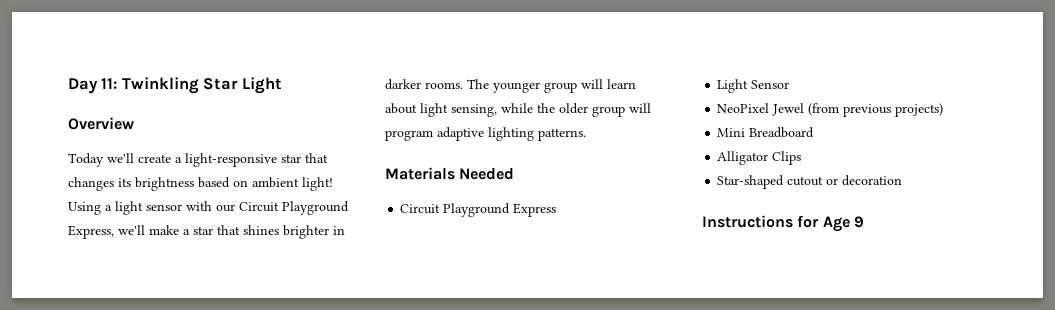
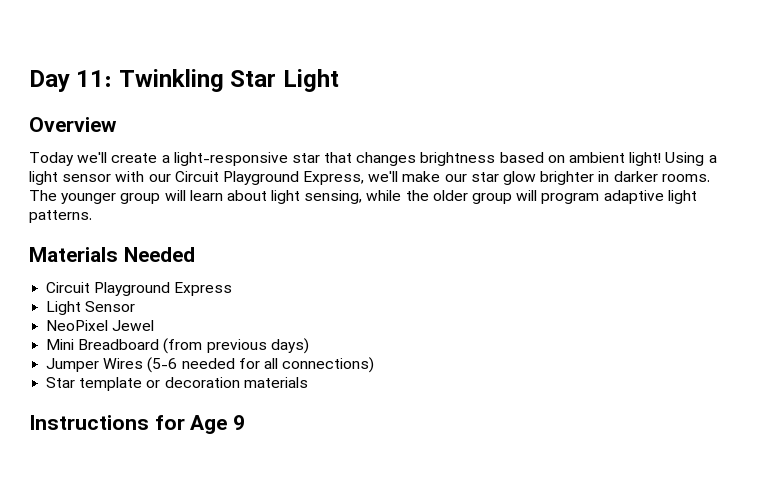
- Today we'll create a light-responsive star that changes its brightness based on ambient light!
+ Today we'll create a light-responsive star that changes brightness based on ambient light!
- Using a light sensor with our Circuit Playground Express, we'll make a star that shines brighter in darker rooms.
+ Using a light sensor with our Circuit Playground Express, we'll make our star glow brighter in darker rooms.
- The younger group will learn about light sensing, while the older group will program adaptive lighting patterns.
+ The younger group will learn about light sensing, while the older group will program adaptive light patterns.
- NeoPixel Jewel (from previous projects)
+ NeoPixel Jewel
- Mini Breadboard
- Alligator Clips
- Star-shaped cutout or decoration
+ Mini Breadboard (from previous days)
+ Jumper Wires (5-6 needed for all connections)
+ Star template or decoration materials

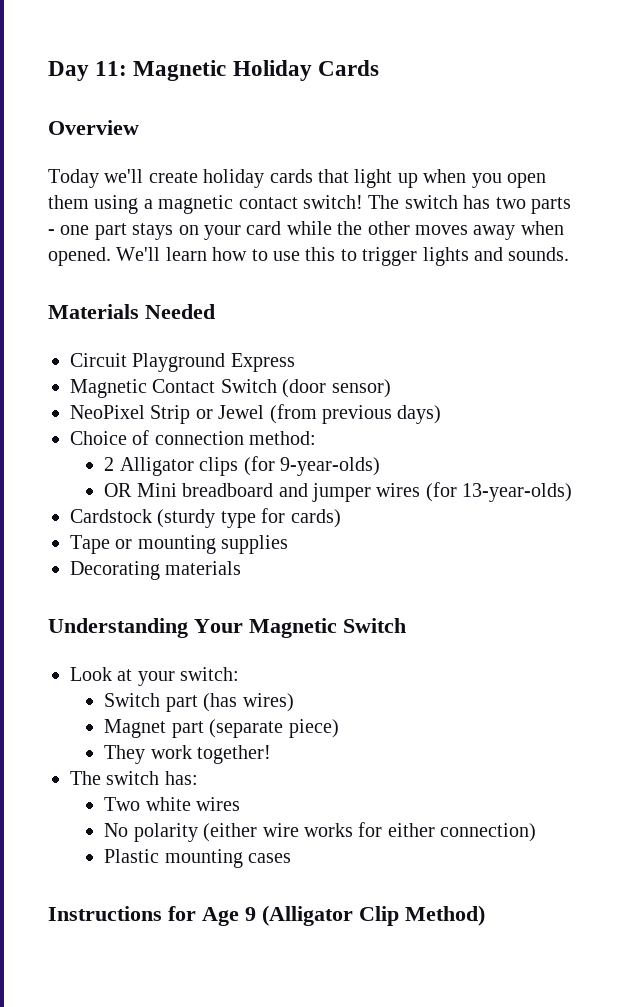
- Day 11: Twinkling Star Light
+ Day 11: Magnetic Holiday Cards
- Today we'll create a light-responsive star that changes brightness based on ambient light! Using a light sensor with our Circuit Playground Express, we'll make our star glow brighter in darker rooms. The younger group will learn about light sensing, while the older group will program adaptive light patterns.
+ Today we'll create holiday cards that light up when you open them using a magnetic contact switch! The switch has two parts - one part stays on your card while the other moves away when opened. We'll learn how to use this to trigger lights and sounds.
- Light Sensor
+ Magnetic Contact Switch (door sensor)
- NeoPixel Jewel
- Mini Breadboard (from previous days)
+ NeoPixel Strip or Jewel (from previous days)
- Jumper Wires (5-6 needed for all connections)
- Star template or decoration materials
+ Choice of connection method:
+ 2 Alligator clips (for 9-year-olds)
+ OR Mini breadboard and jumper wires (for 13-year-olds)
+ Cardstock (sturdy type for cards)
+ Tape or mounting supplies
+ Decorating materials
+ Understanding Your Magnetic Switch
+ Look at your switch:
+ Switch part (has wires)
+ Magnet part (separate piece)
+ They work together!
+ The switch has:
+ Two white wires
+ No polarity (either wire works for either connection)
+ Plastic mounting cases
- Instructions for Age 9
+ Instructions for Age 9 (Alligator Clip Method)

